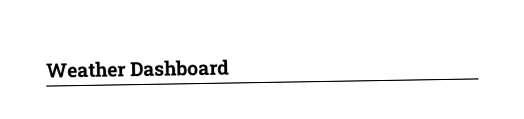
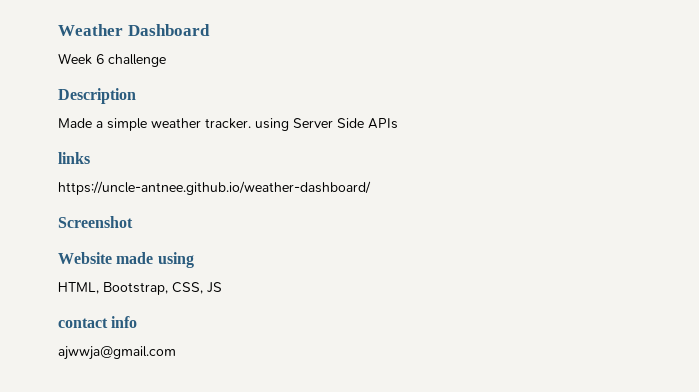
+ Week 6 challenge
+ Description
+ Made a simple weather tracker. using Server Side APIs
+ links
+ https://uncle-antnee.github.io/weather-dashboard/
+ Screenshot
+ Website made using
+ HTML, Bootstrap, CSS, JS
+ contact info
+ ajwwja@gmail.com

